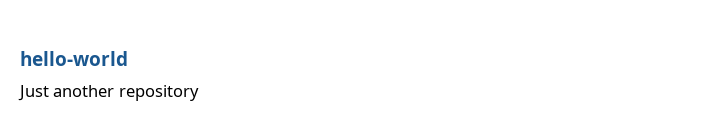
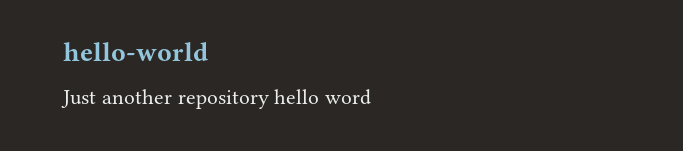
- Just another repository
+ Just another repository hello word

